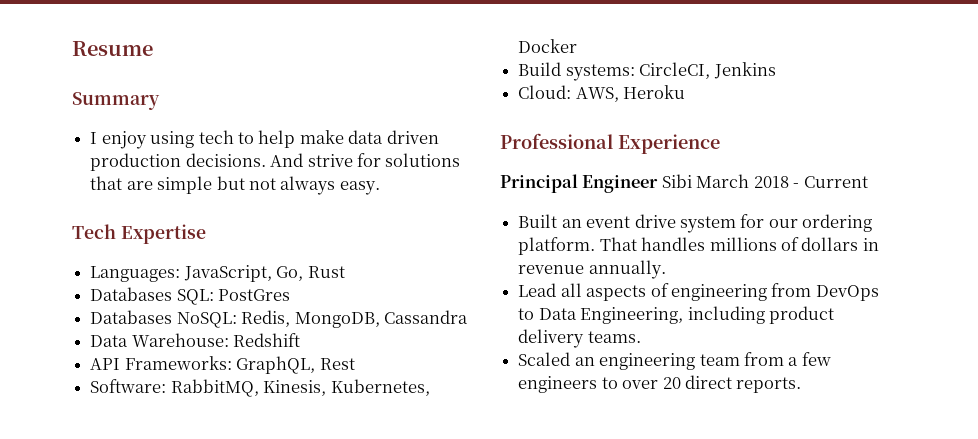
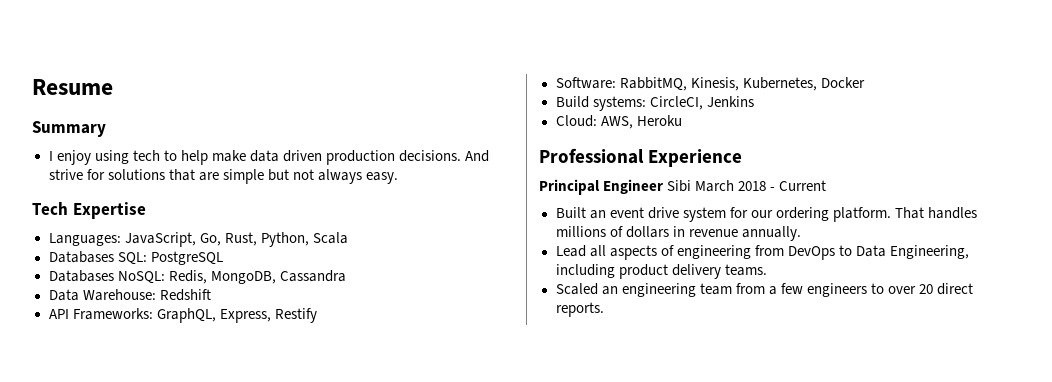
- Languages: JavaScript, Go, Rust
+ Languages: JavaScript, Go, Rust, Python, Scala
- Databases SQL: PostGres
+ Databases SQL: PostgreSQL
- API Frameworks: GraphQL, Rest
+ API Frameworks: GraphQL, Express, Restify

